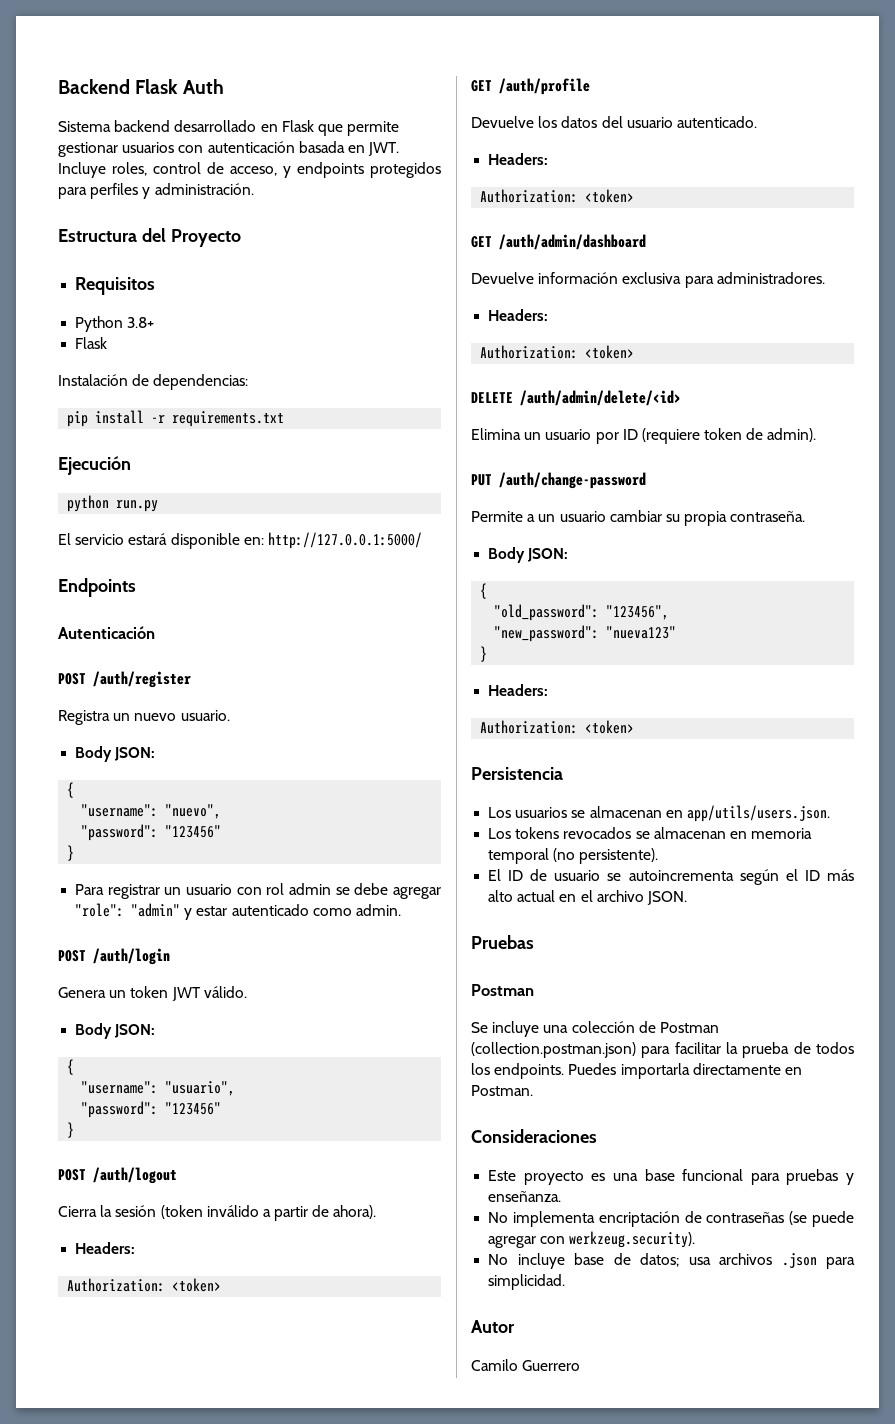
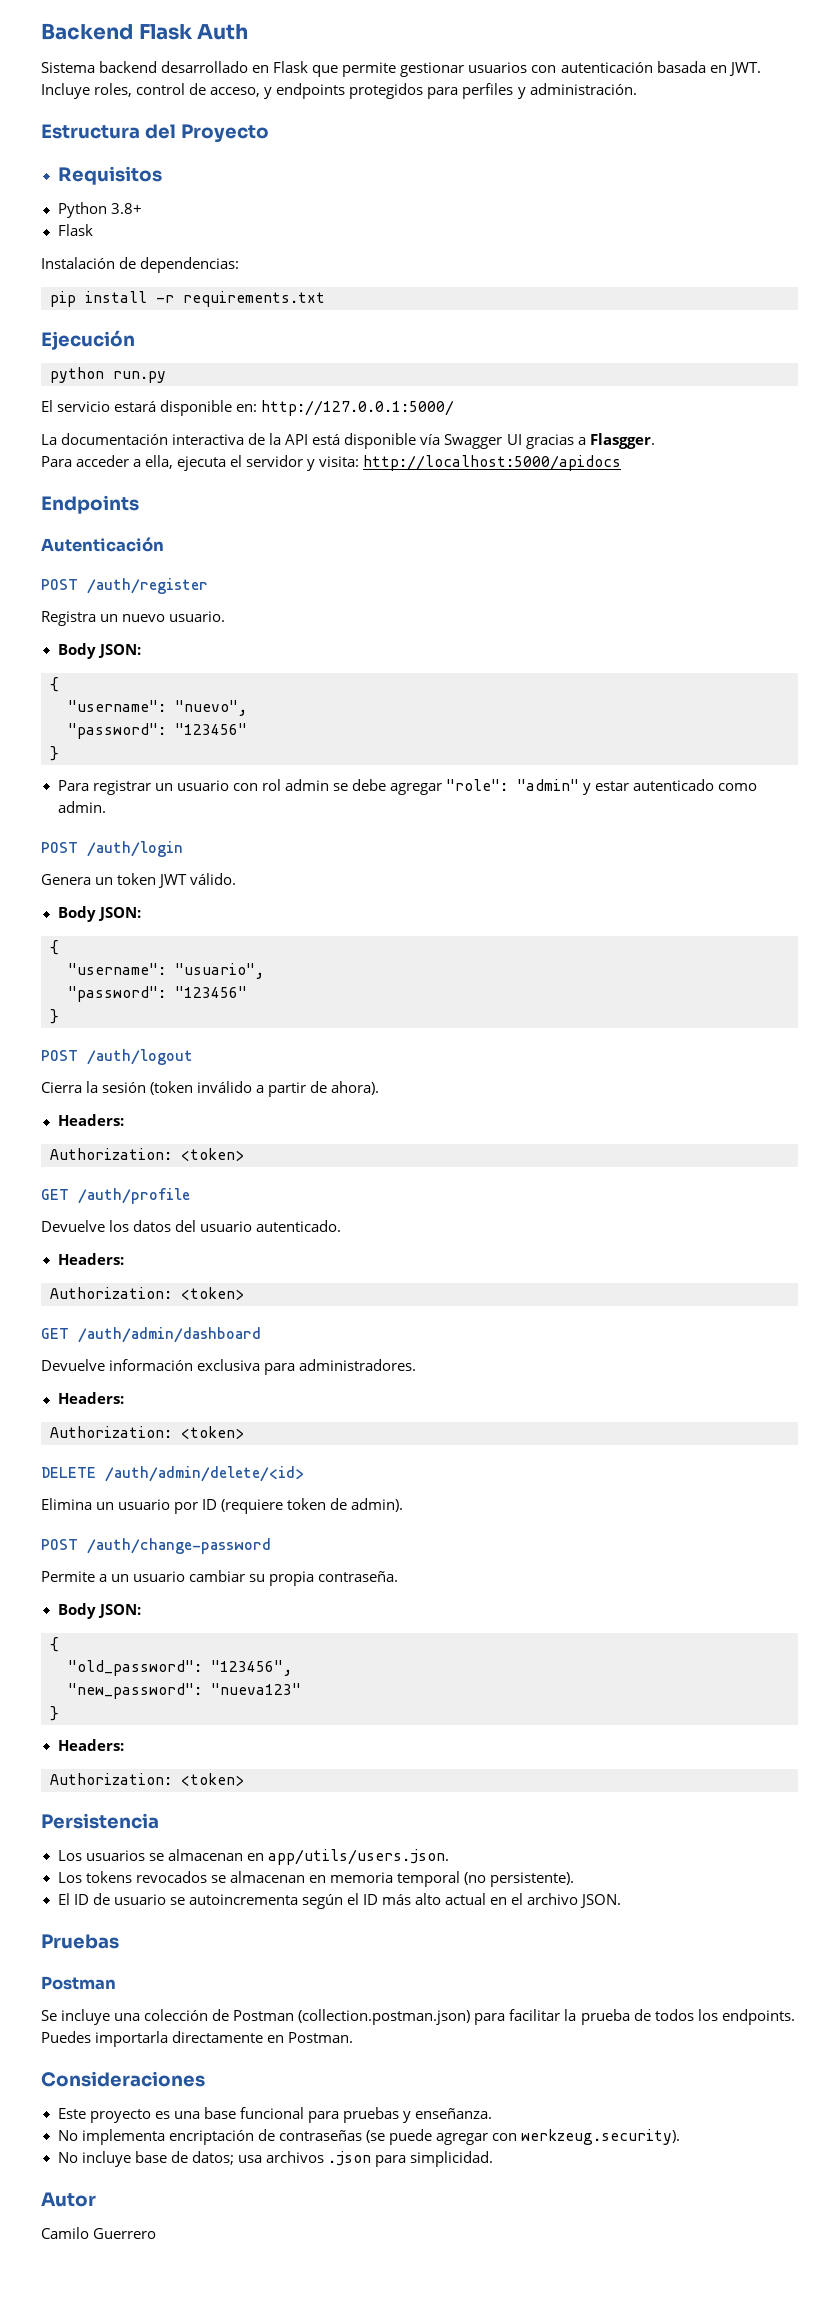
+ La documentación interactiva de la API está disponible vía Swagger UI gracias a Flasgger.
+ Para acceder a ella, ejecuta el servidor y visita: http://localhost:5000/apidocs
- PUT /auth/change-password
+ POST /auth/change-password

